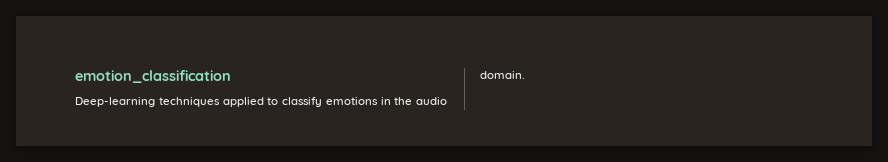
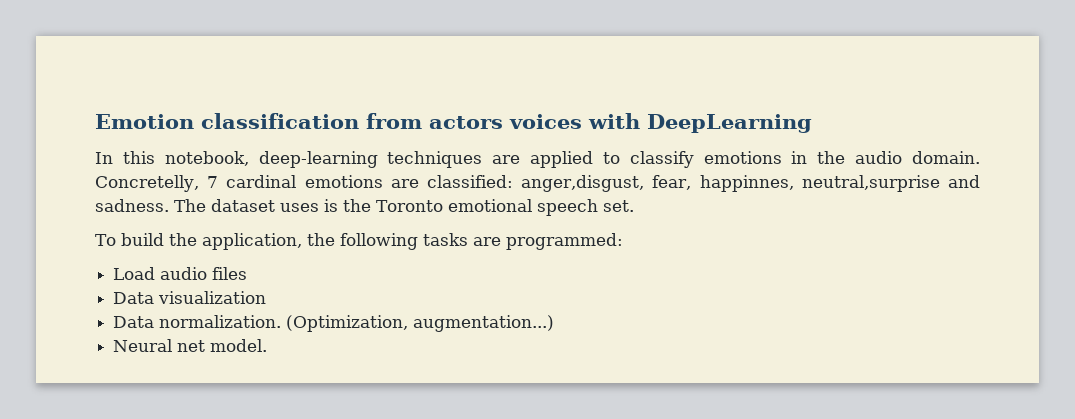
- emotion_classification
- Deep-learning techniques applied to classify emotions in the audio domain.
+ Emotion classification from actors voices with DeepLearning
+ In this notebook, deep-learning techniques are applied to classify emotions in the audio domain.
+ Concretelly, 7 cardinal emotions are classified: anger,disgust, fear, happinnes, neutral,surprise and sadness. The dataset uses is the Toronto emotional speech set.
+ To build the application, the following tasks are programmed:
+ Load audio files
+ Data visualization
+ Data normalization. (Optimization, augmentation...)
+ Neural net model.

